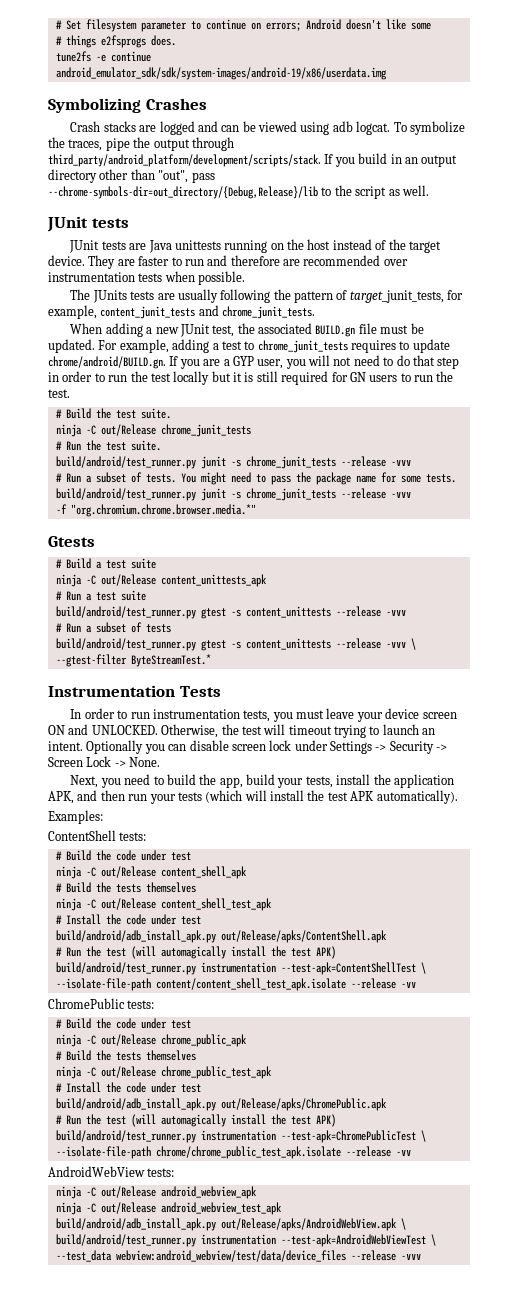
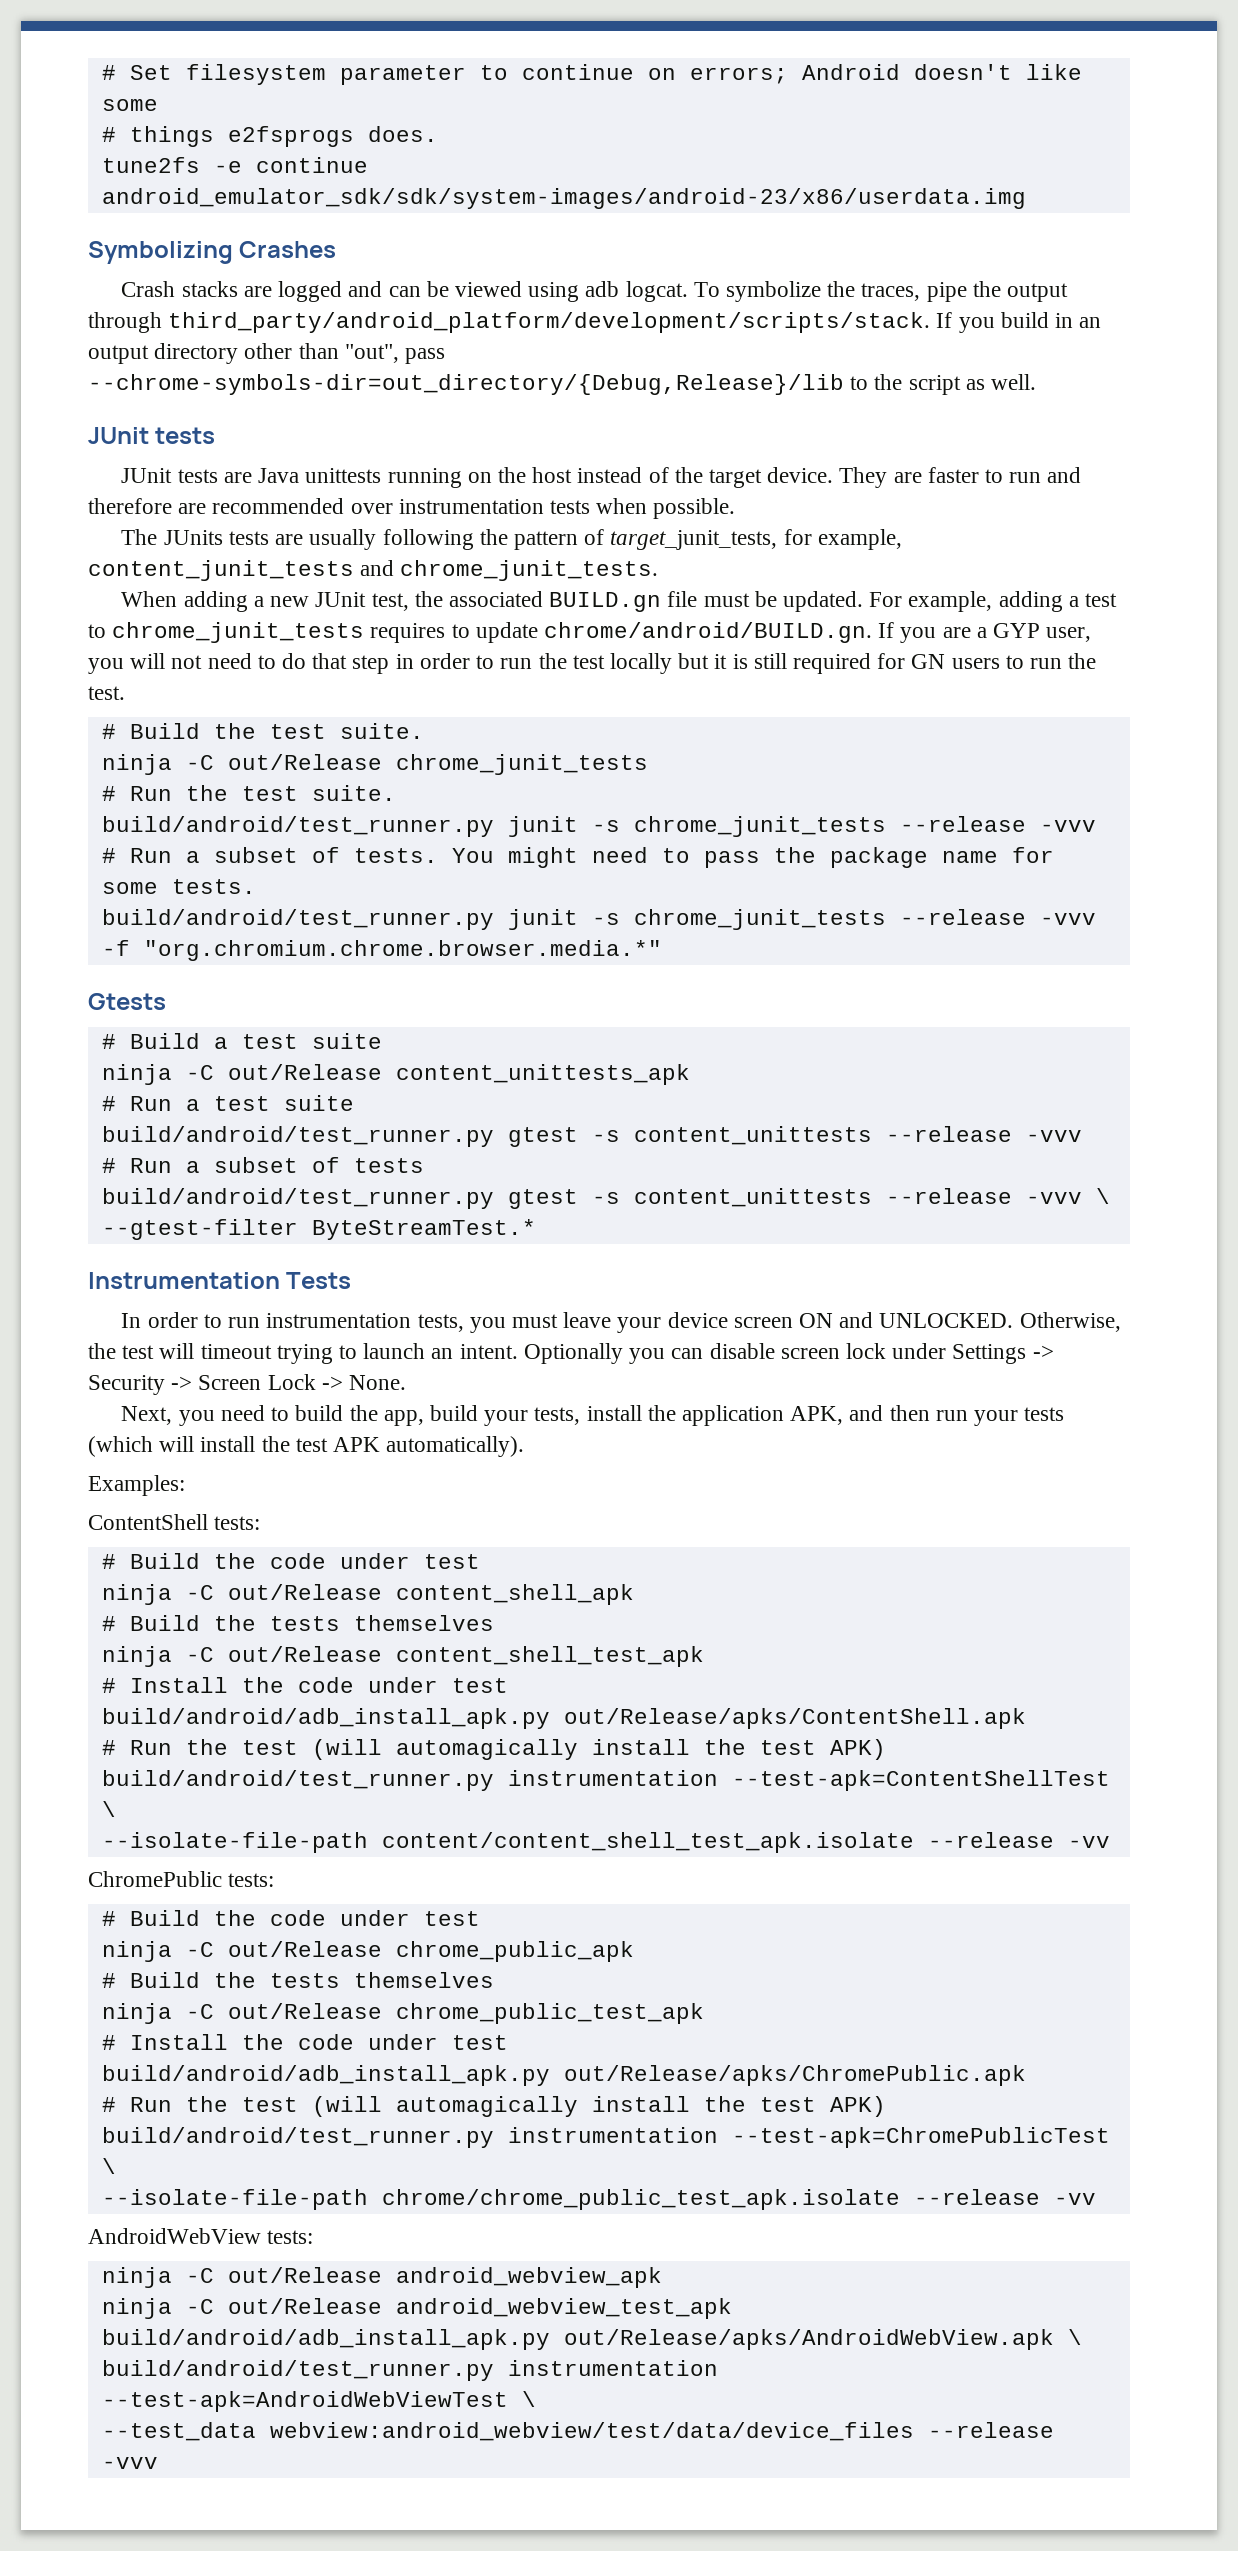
- tune2fs -e continue android_emulator_sdk/sdk/system-images/android-19/x86/userdata.img
+ tune2fs -e continue android_emulator_sdk/sdk/system-images/android-23/x86/userdata.img

